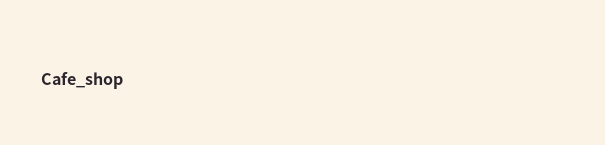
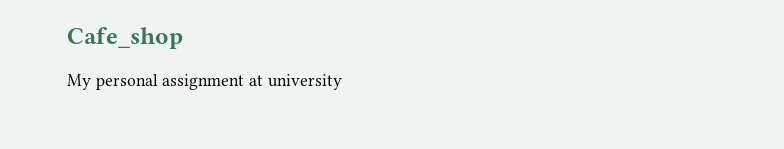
+ My personal assignment at university

